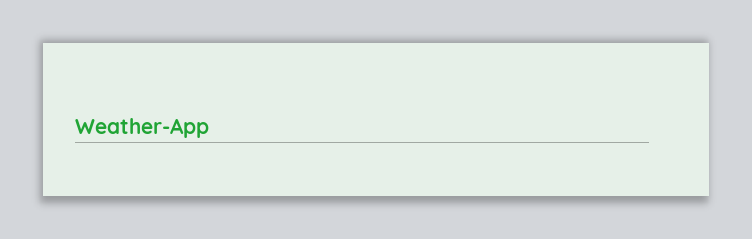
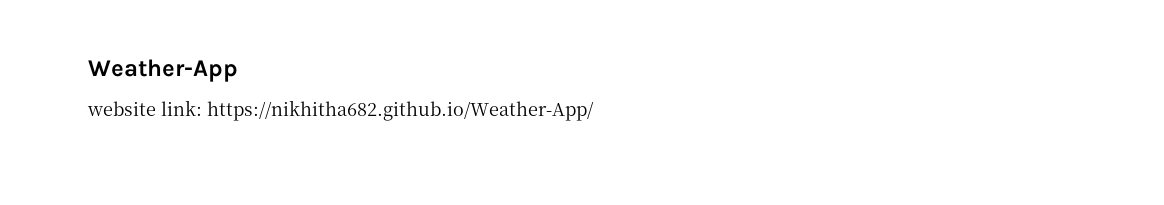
+ website link: https://nikhitha682.github.io/Weather-App/

